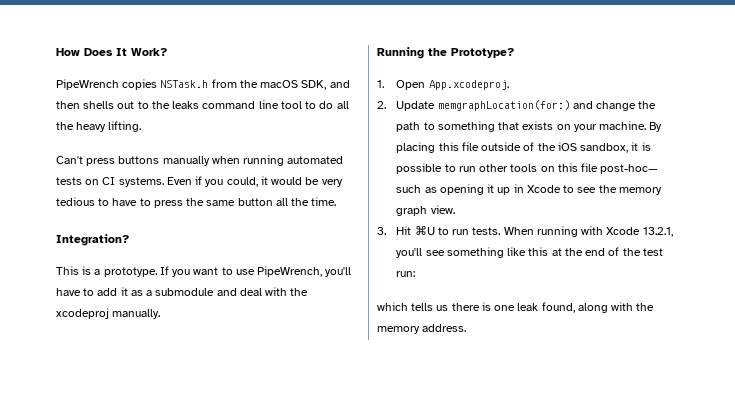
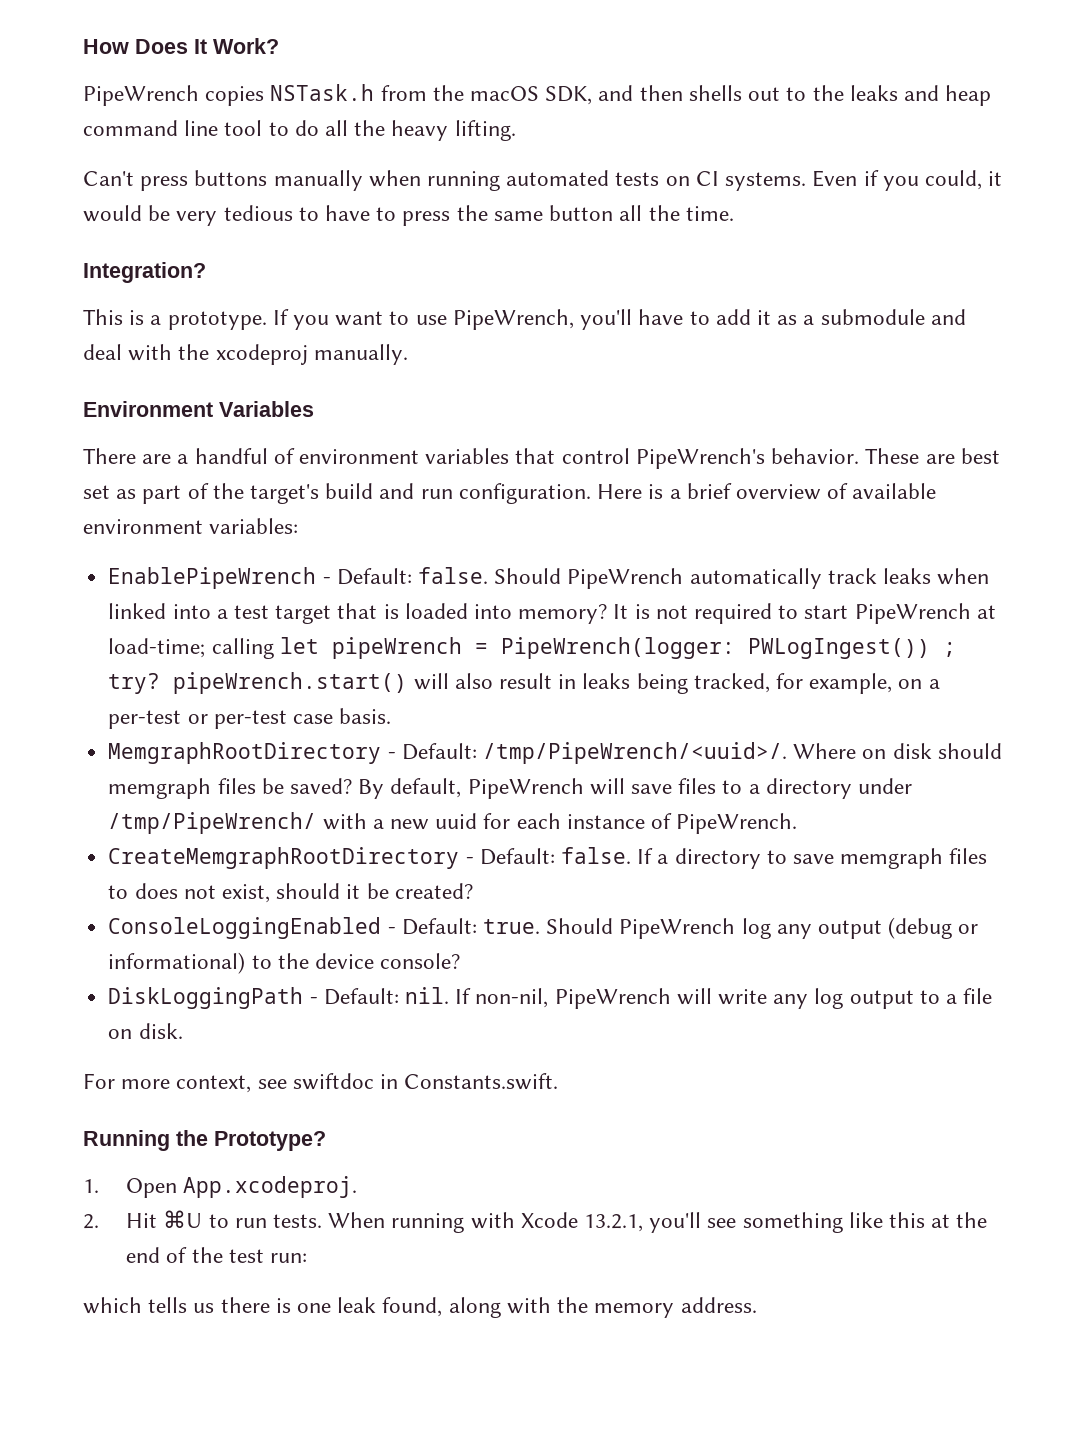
- PipeWrench copies NSTask.h from the macOS SDK, and then shells out to the leaks command line tool to do all the heavy lifting.
+ PipeWrench copies NSTask.h from the macOS SDK, and then shells out to the leaks and heap command line tool to do all the heavy lifting.
+ Environment Variables
+ There are a handful of environment variables that control PipeWrench's behavior. These are best set as part of the target's build and run configuration. Here is a brief overview of available environment variables:
+ EnablePipeWrench - Default: false. Should PipeWrench automatically track leaks when linked into a test target that is loaded into memory? It is not required to start PipeWrench at load-time; calling let pipeWrench = PipeWrench(logger: PWLogIngest()) ; try? pipeWrench.start() will also result in leaks being tracked, for example, on a per-test or per-test case basis.
+ MemgraphRootDirectory - Default: /tmp/PipeWrench/<uuid>/. Where on disk should memgraph files be saved? By default, PipeWrench will save files to a directory under /tmp/PipeWrench/ with a new uuid for each instance of PipeWrench.
+ CreateMemgraphRootDirectory - Default: false. If a directory to save memgraph files to does not exist, should it be created?
+ ConsoleLoggingEnabled - Default: true. Should PipeWrench log any output (debug or informational) to the device console?
+ DiskLoggingPath - Default: nil. If non-nil, PipeWrench will write any log output to a file on disk.
+ For more context, see swiftdoc in Constants.swift.
- 2. Update memgraphLocation(for:) and change the path to something that exists on your machine. By placing this file outside of the iOS sandbox, it is possible to run other tools on this file post-hoc— such as opening it up in Xcode to see the memory graph view.
- 3. Hit ⌘U to run tests.
+ 2. Hit ⌘U to run tests.

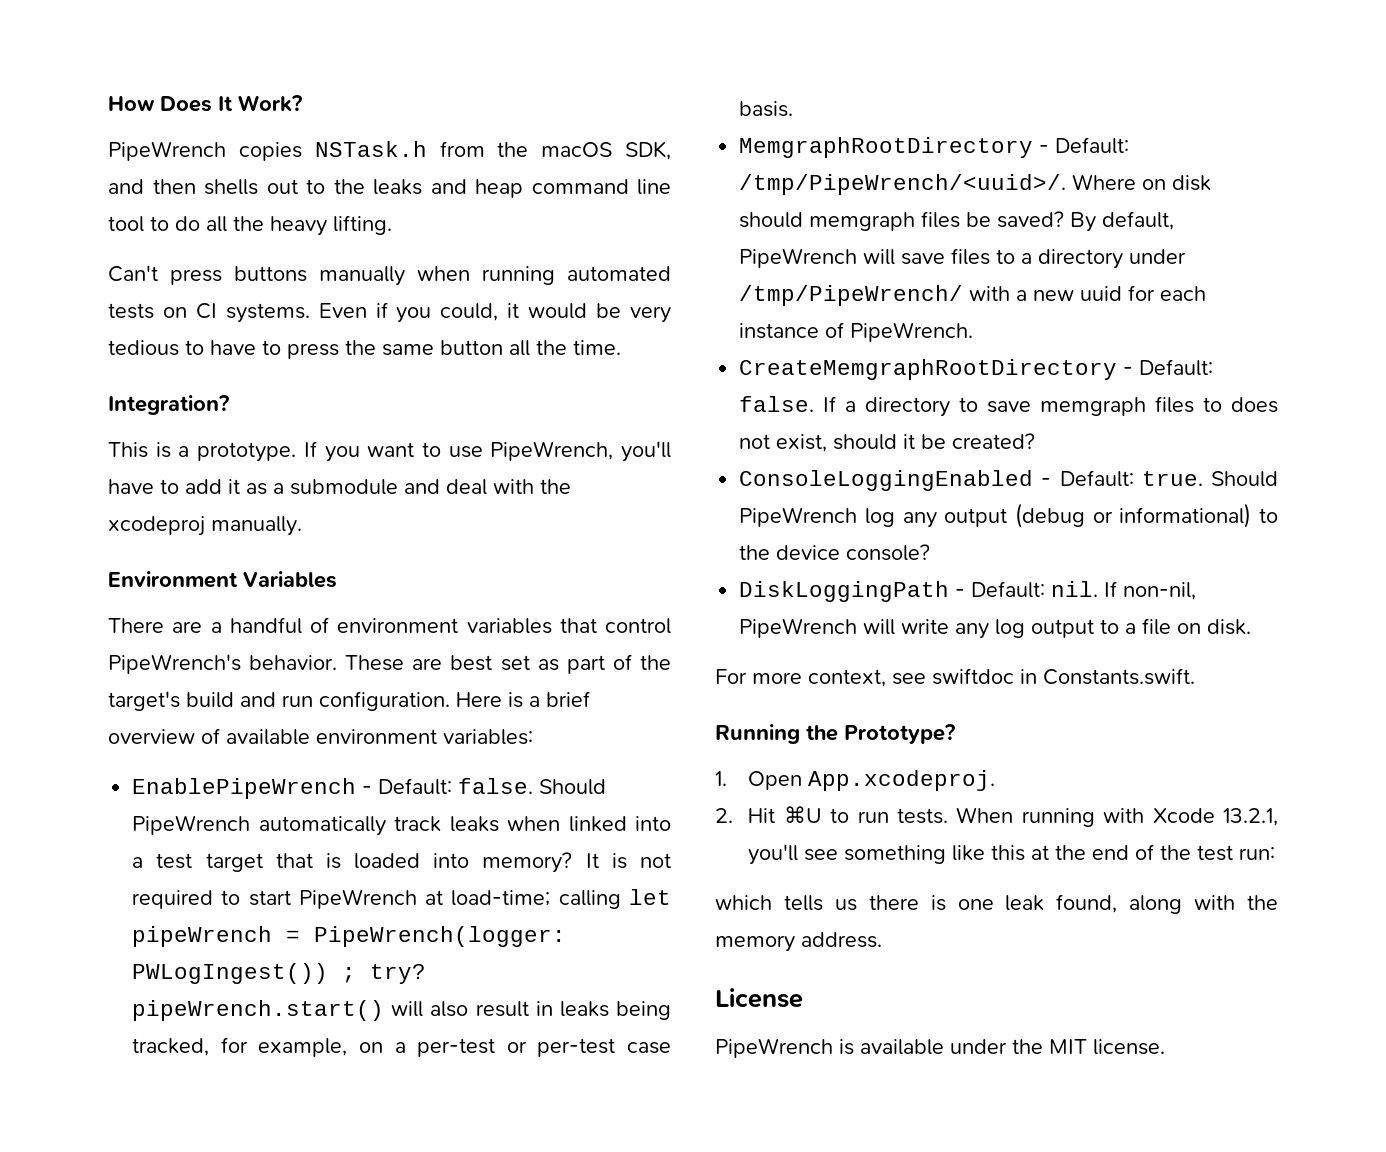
+ License
+ PipeWrench is available under the MIT license.

